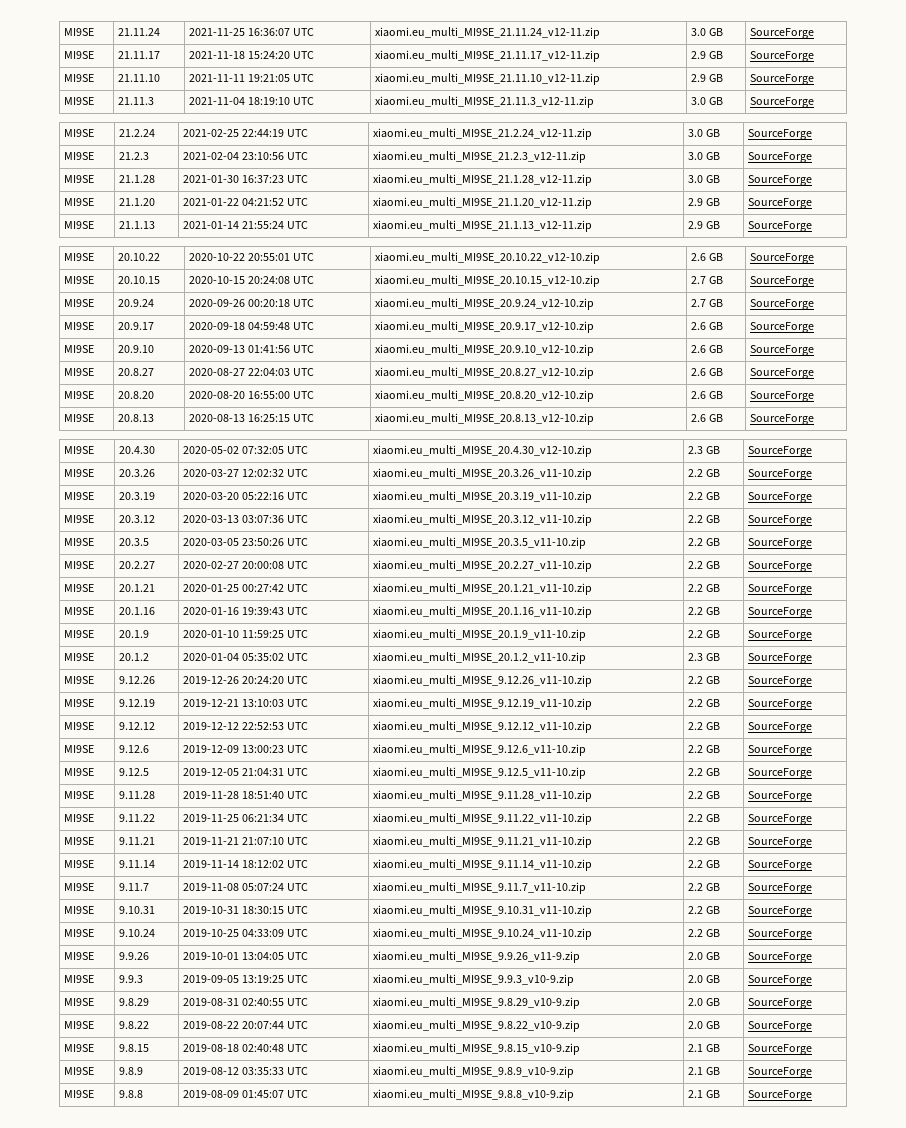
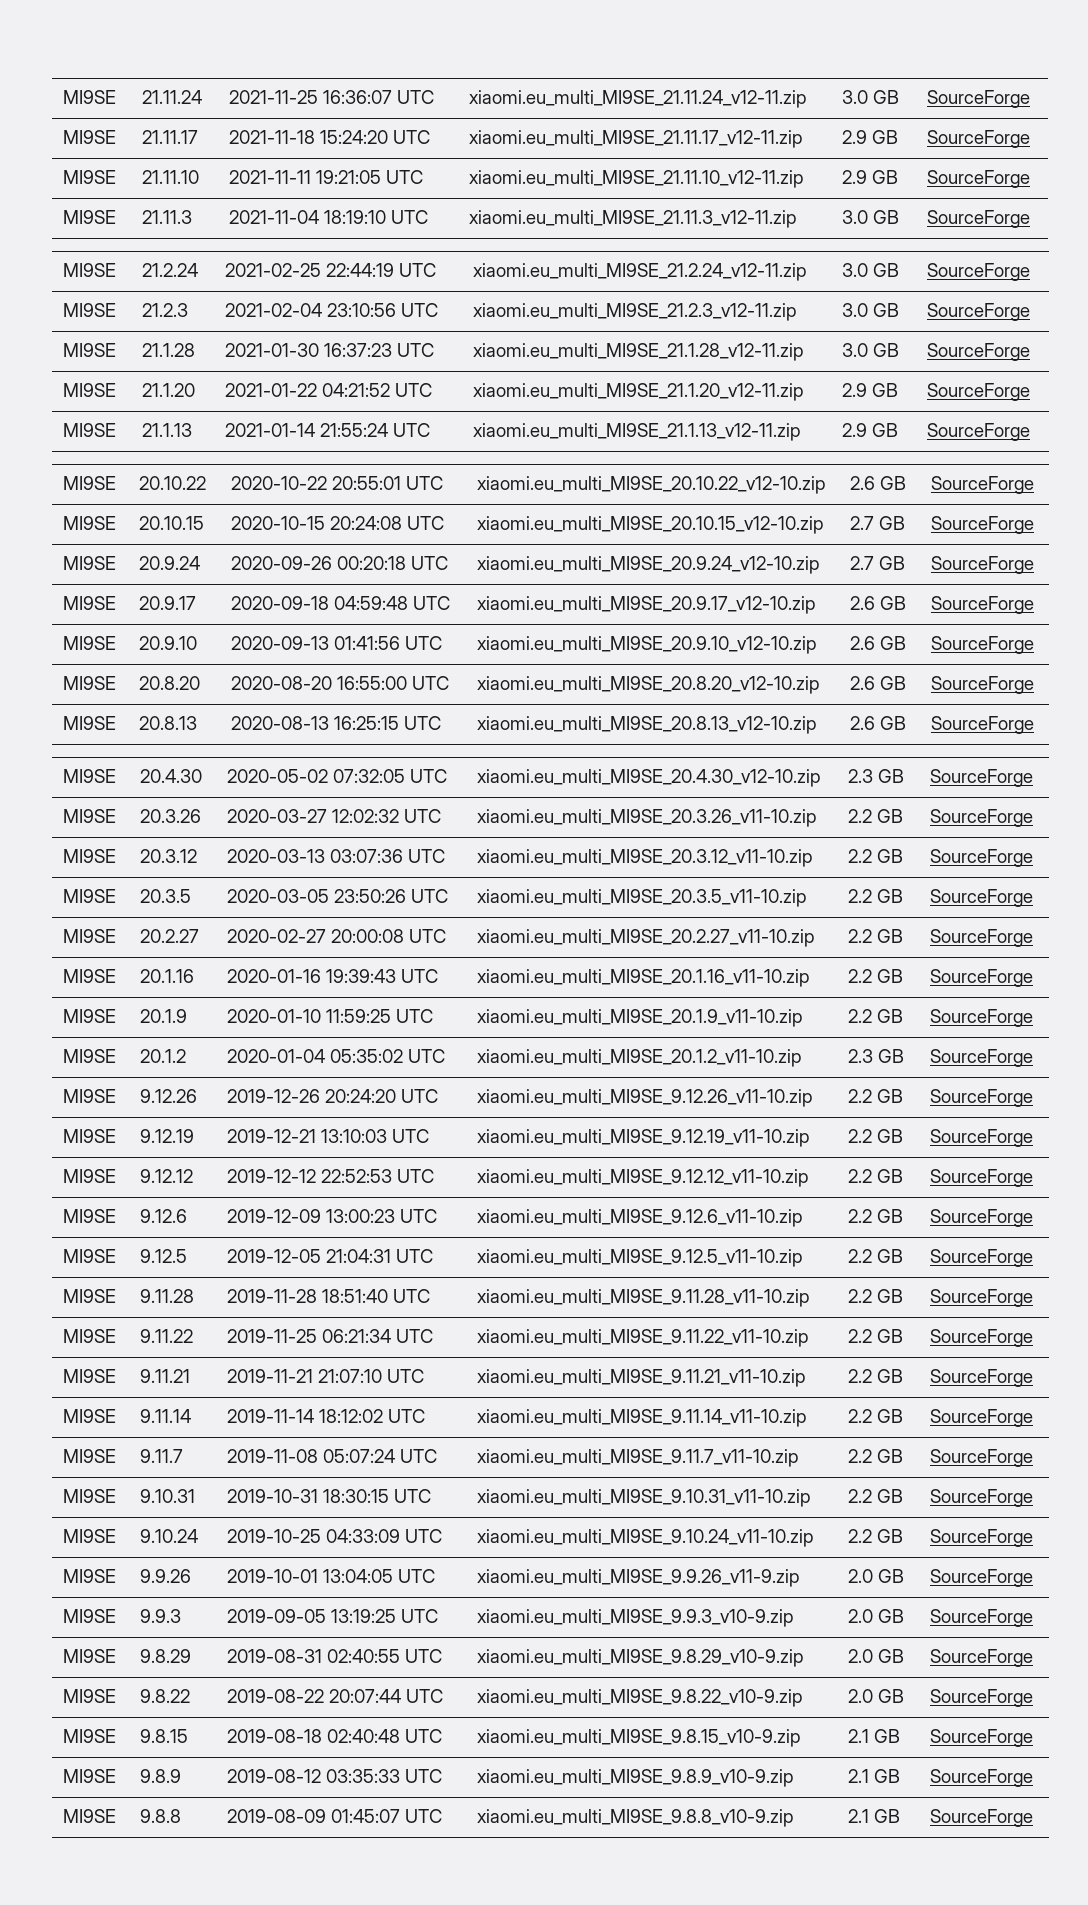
- MI9SE | 20.8.27 | 2020-08-27 22:04:03 UTC | xiaomi.eu_multi_MI9SE_20.8.27_v12-10.zip | 2.6 GB | SourceForge
- MI9SE | 20.3.19 | 2020-03-20 05:22:16 UTC | xiaomi.eu_multi_MI9SE_20.3.19_v11-10.zip | 2.2 GB | SourceForge
- MI9SE | 20.1.21 | 2020-01-25 00:27:42 UTC | xiaomi.eu_multi_MI9SE_20.1.21_v11-10.zip | 2.2 GB | SourceForge

